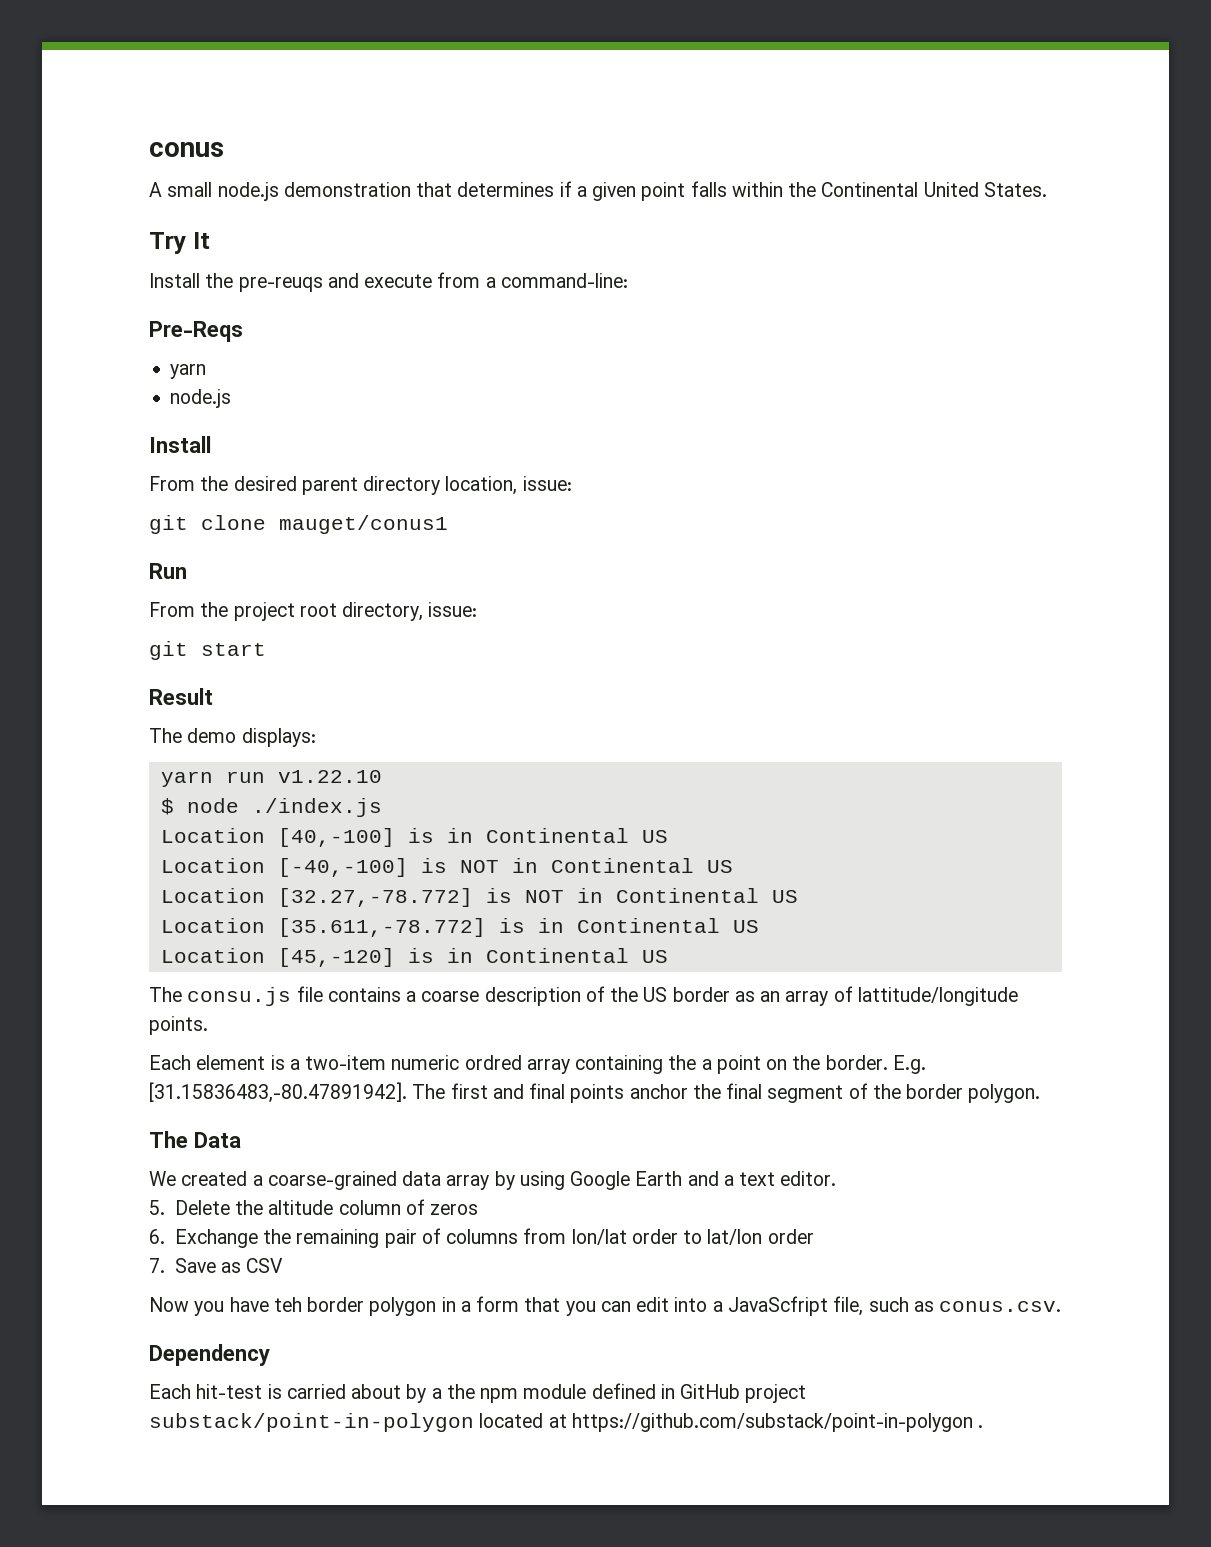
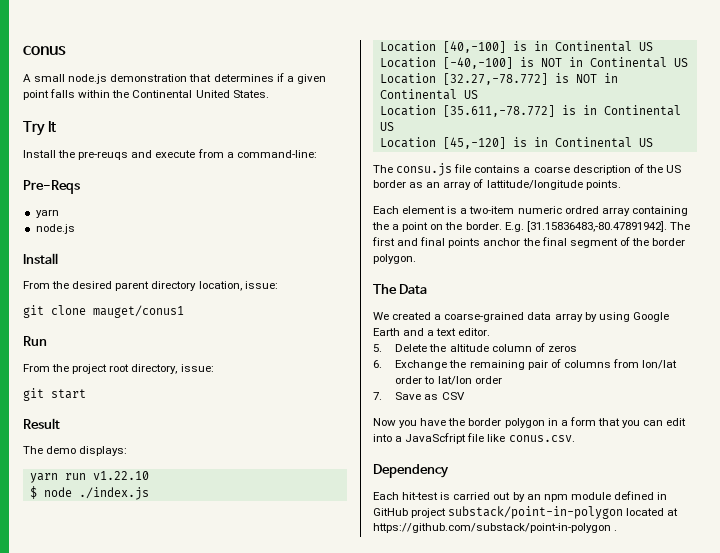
- Now you have teh border polygon in a form that you can edit into a JavaScfript file, such as conus.csv.
+ Now you have the border polygon in a form that you can edit into a JavaScfript file like conus.csv.
- Each hit-test is carried about by a the npm module defined in GitHub project substack/point-in-polygon located at https://github.com/substack/point-in-polygon .
+ Each hit-test is carried out by an npm module defined in GitHub project substack/point-in-polygon located at https://github.com/substack/point-in-polygon .

